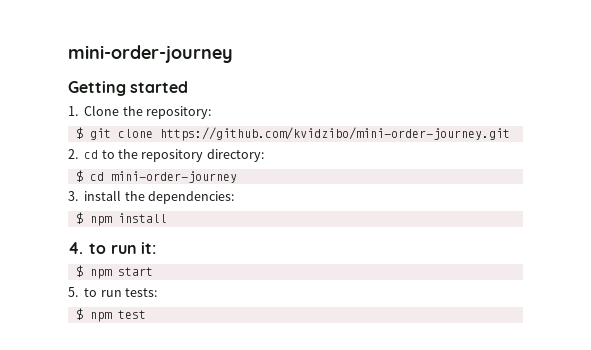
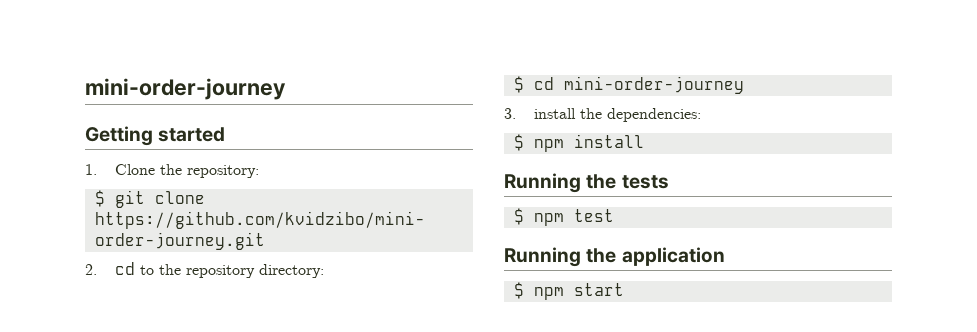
- 4. to run it:
+ Running the tests
+ $ npm test
+ Running the application
  $ npm start
- 5. to run tests:
- $ npm test

